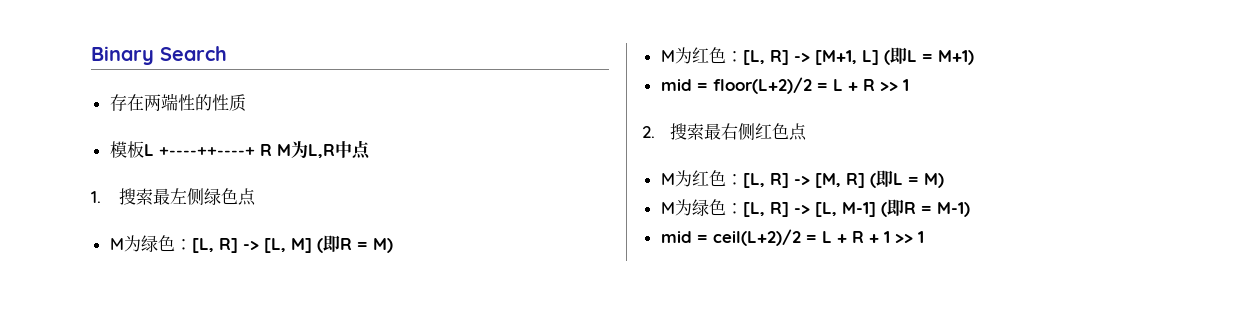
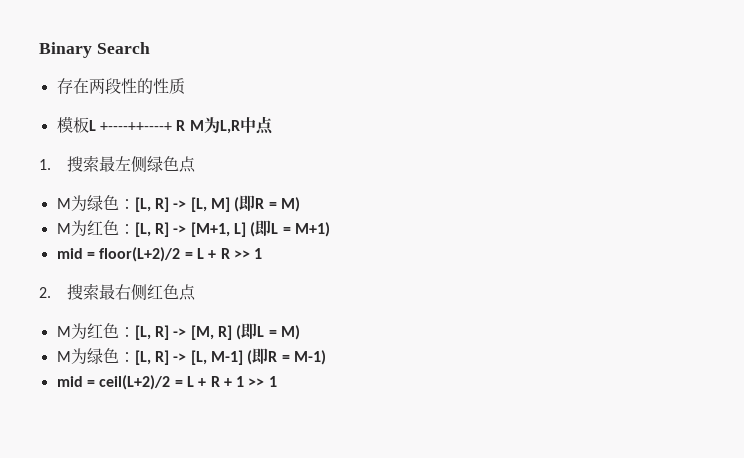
- 存在两端性的性质
+ 存在两段性的性质

